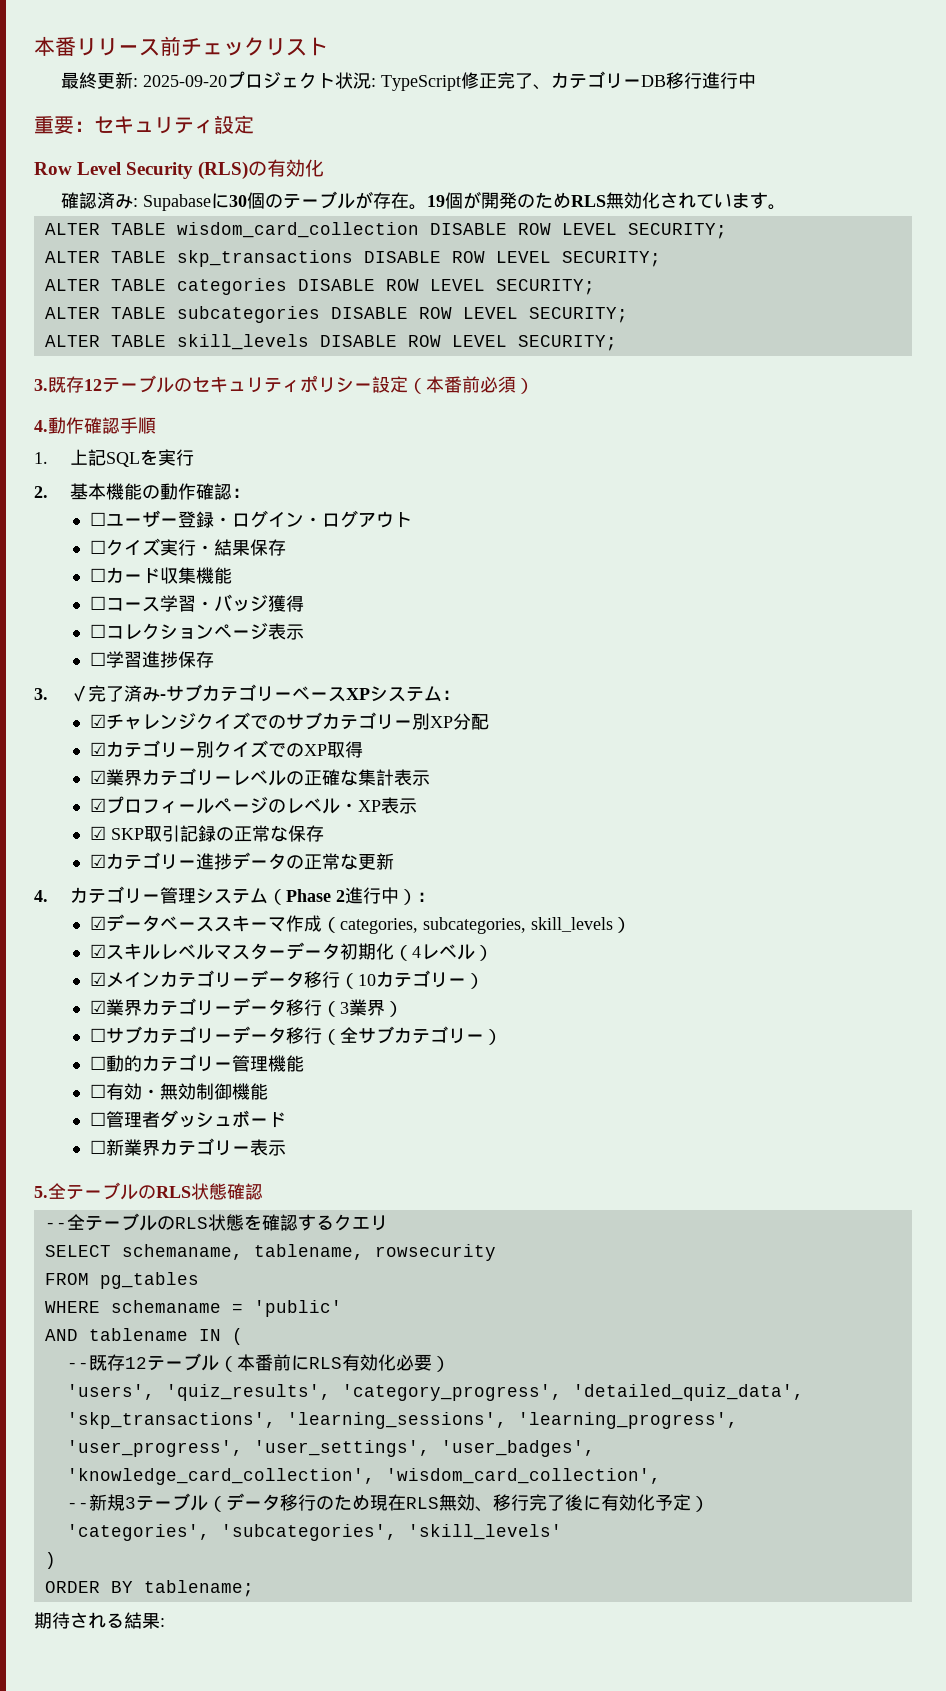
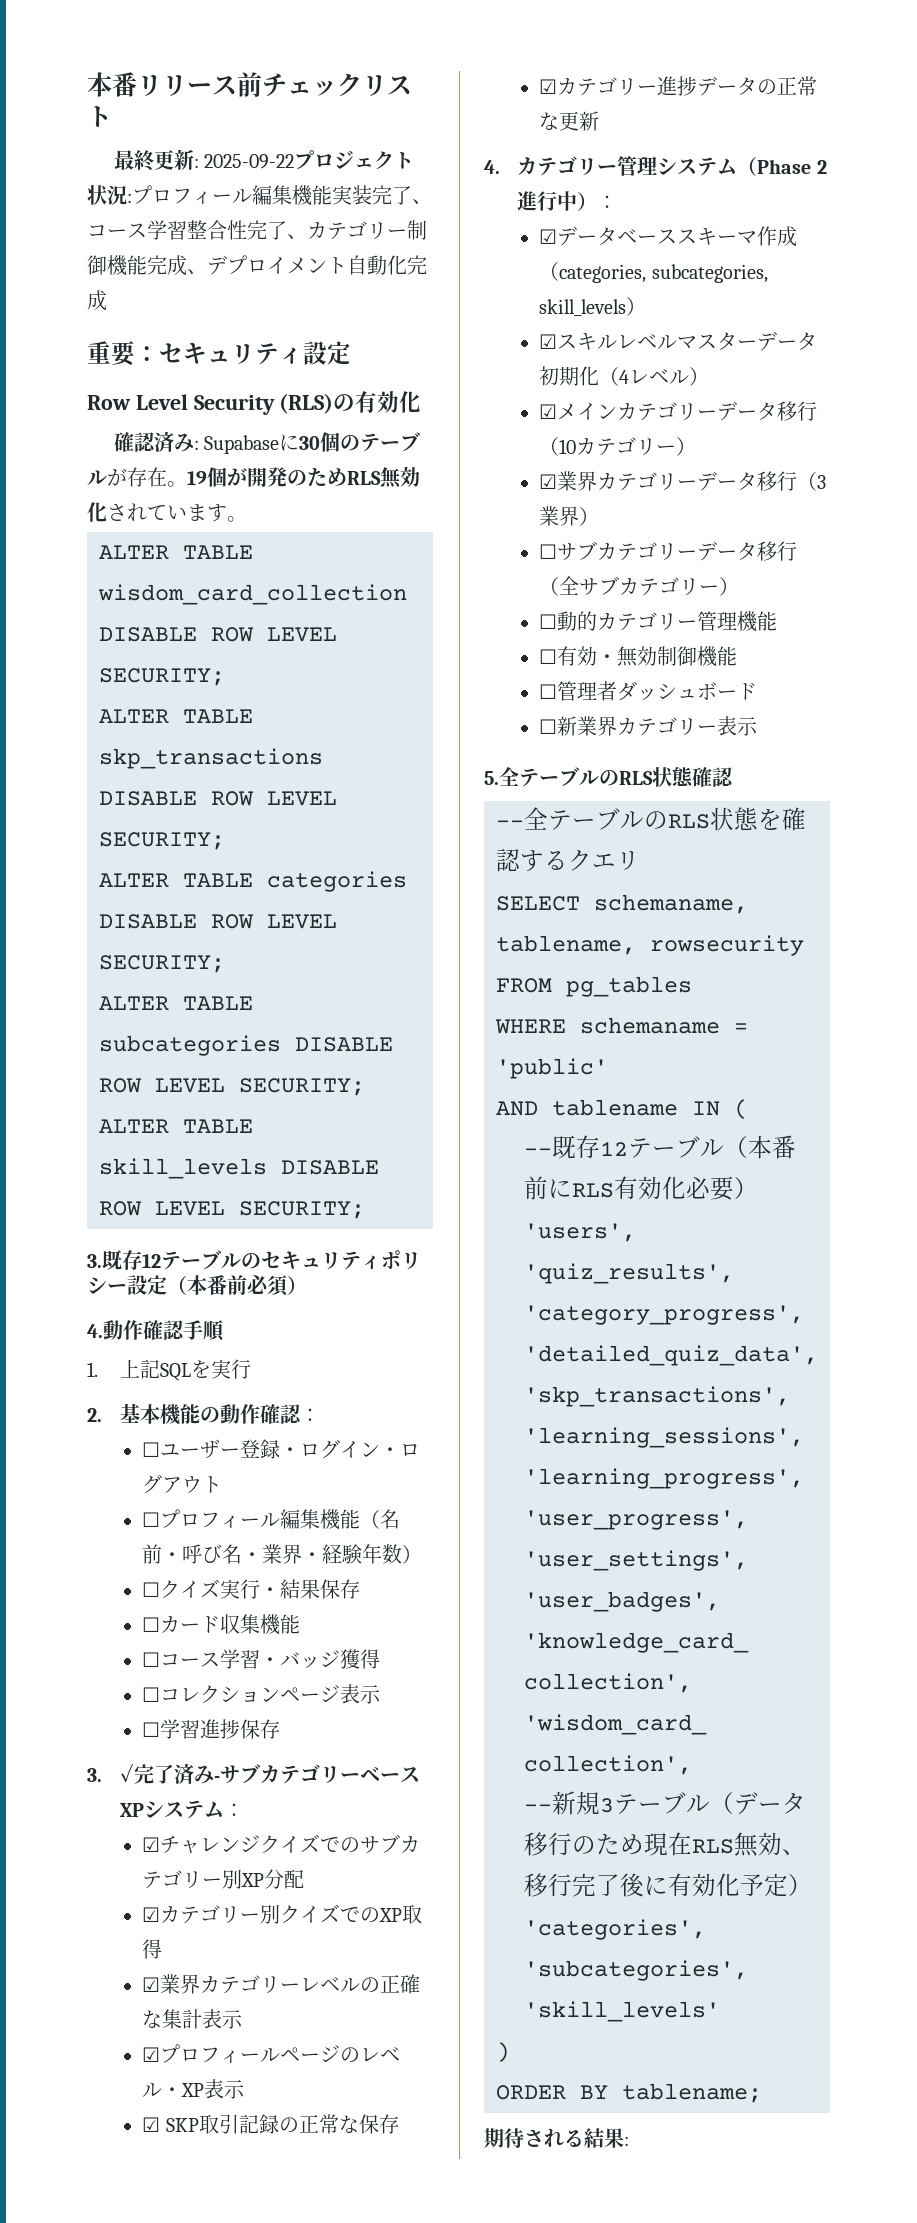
- 最終更新: 2025-09-20プロジェクト状況: TypeScript修正完了、カテゴリーDB移行進行中
+ 最終更新: 2025-09-22プロジェクト状況:プロフィール編集機能実装完了、コース学習整合性完了、カテゴリー制御機能完成、デプロイメント自動化完成
+ ☐プロフィール編集機能（名前・呼び名・業界・経験年数）

